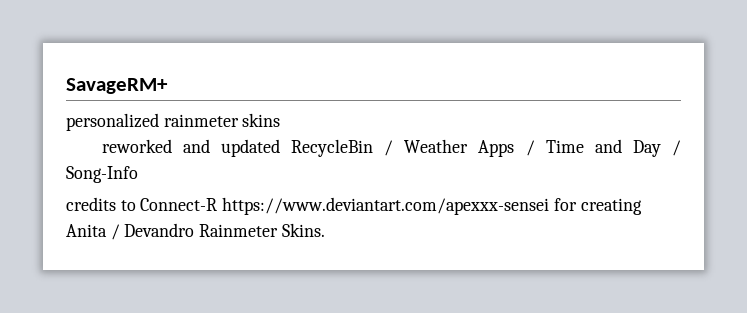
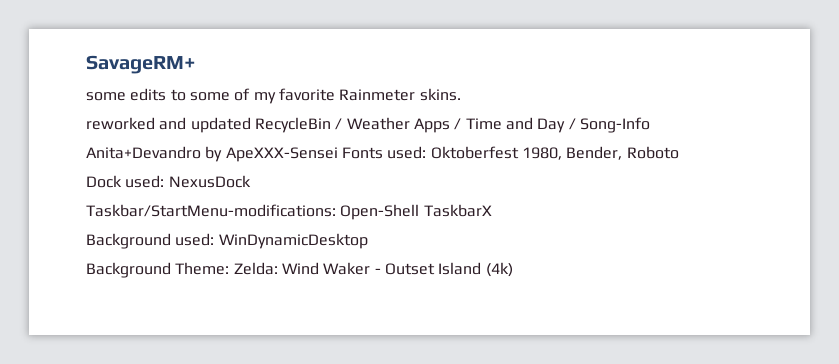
- personalized rainmeter skins
+ some edits to some of my favorite Rainmeter skins.
- credits to Connect-R https://www.deviantart.com/apexxx-sensei for creating Anita / Devandro Rainmeter Skins.
+ Anita+Devandro by ApeXXX-Sensei Fonts used: Oktoberfest 1980, Bender, Roboto
+ Dock used: NexusDock
+ Taskbar/StartMenu-modifications: Open-Shell TaskbarX
+ Background used: WinDynamicDesktop
+ Background Theme: Zelda: Wind Waker - Outset Island (4k)

